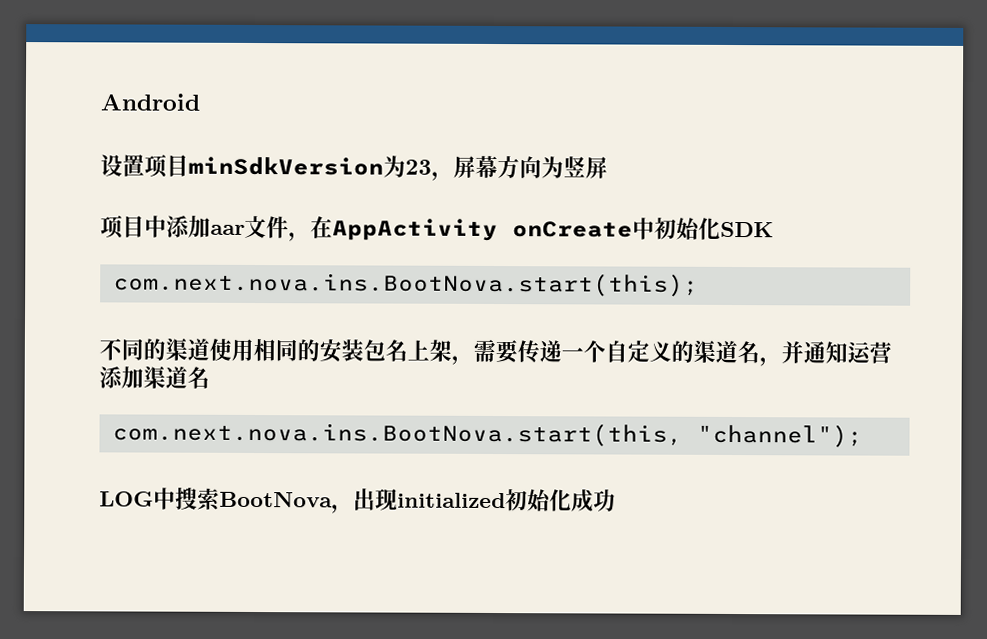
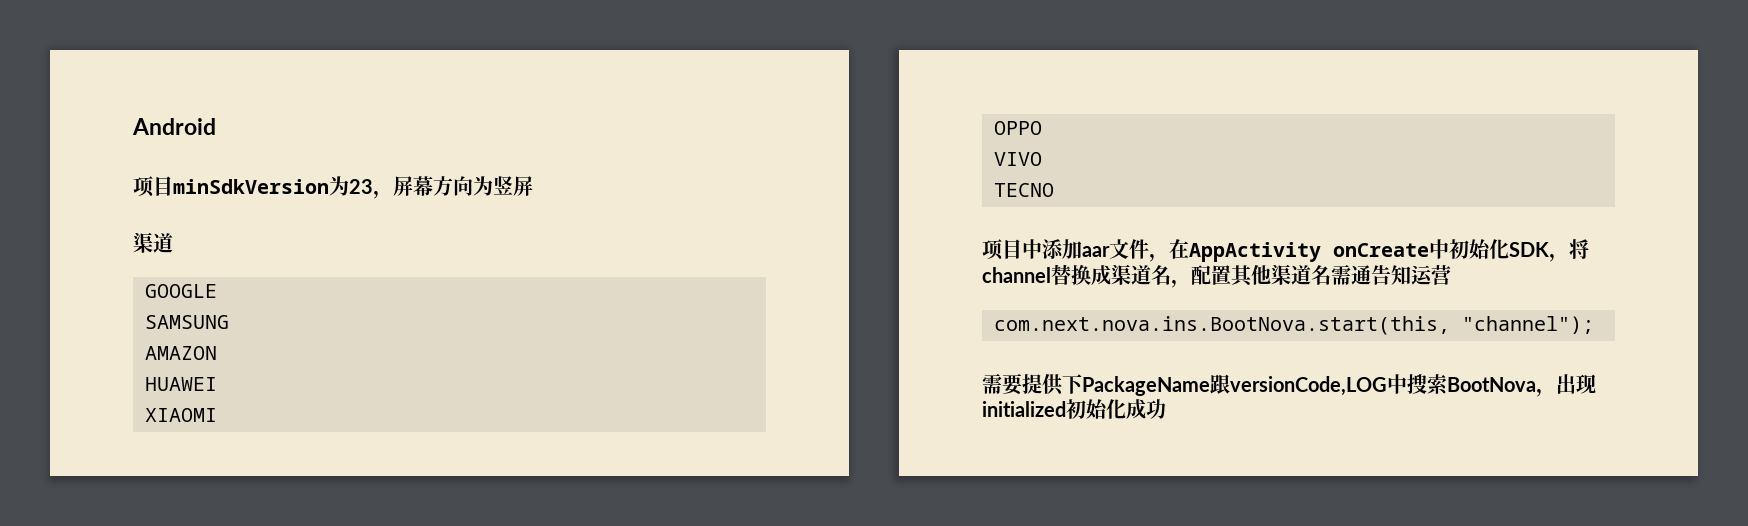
- 设置项目minSdkVersion为23，屏幕方向为竖屏
+ 项目minSdkVersion为23，屏幕方向为竖屏
+ 渠道
+ GOOGLE
+ SAMSUNG
+ AMAZON
+ HUAWEI
+ XIAOMI
+ OPPO
+ VIVO
+ TECNO
- 项目中添加aar文件，在AppActivity onCreate中初始化SDK
- com.next.nova.ins.BootNova.start(this);
- 不同的渠道使用相同的安装包名上架，需要传递一个自定义的渠道名，并通知运营添加渠道名
+ 项目中添加aar文件，在AppActivity onCreate中初始化SDK，将channel替换成渠道名，配置其他渠道名需通告知运营
- LOG中搜索BootNova，出现initialized初始化成功
+ 需要提供下PackageName跟versionCode,LOG中搜索BootNova，出现initialized初始化成功

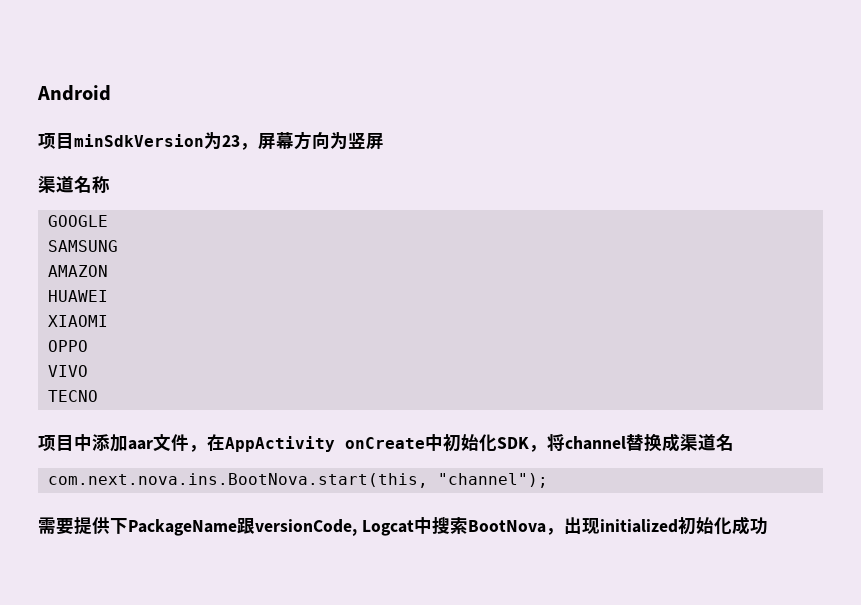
  项目minSdkVersion为23，屏幕方向为竖屏
- 渠道
+ 渠道名称
- 项目中添加aar文件，在AppActivity onCreate中初始化SDK，将channel替换成渠道名，配置其他渠道名需通告知运营
+ 项目中添加aar文件，在AppActivity onCreate中初始化SDK，将channel替换成渠道名
- 需要提供下PackageName跟versionCode,LOG中搜索BootNova，出现initialized初始化成功
+ 需要提供下PackageName跟versionCode, Logcat中搜索BootNova，出现initialized初始化成功

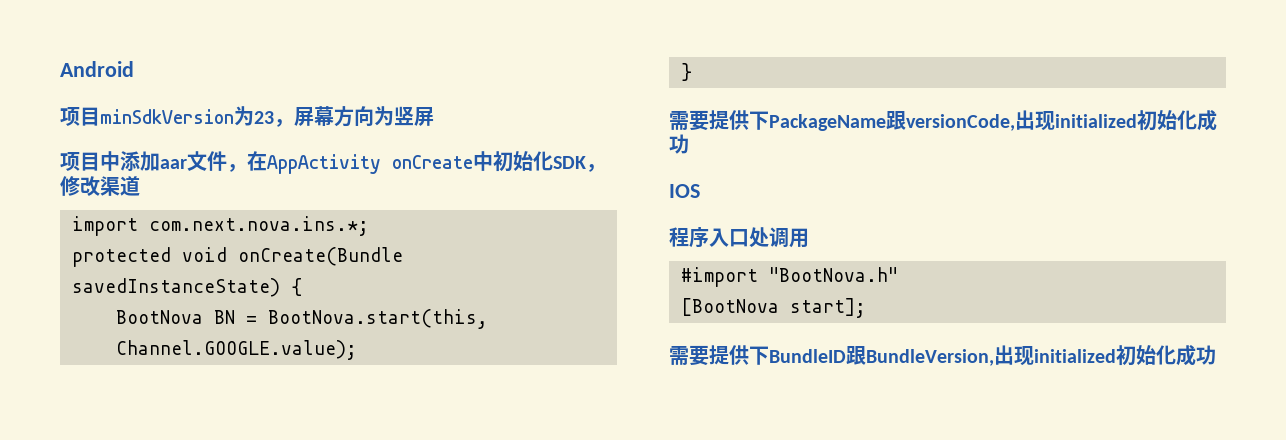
- 渠道名称
- GOOGLE
- SAMSUNG
- AMAZON
- HUAWEI
- XIAOMI
- OPPO
- VIVO
- TECNO
- 项目中添加aar文件，在AppActivity onCreate中初始化SDK，将channel替换成渠道名
- com.next.nova.ins.BootNova.start(this, "channel");
+ 项目中添加aar文件，在AppActivity onCreate中初始化SDK，修改渠道
+ import com.next.nova.ins.*;
+ protected void onCreate(Bundle savedInstanceState) {
+ BootNova BN = BootNova.start(this, Channel.GOOGLE.value);
+ }
- 需要提供下PackageName跟versionCode, Logcat中搜索BootNova，出现initialized初始化成功
+ 需要提供下PackageName跟versionCode,出现initialized初始化成功
+ IOS
+ 程序入口处调用
+ #import "BootNova.h"
+ [BootNova start];
+ 需要提供下BundleID跟BundleVersion,出现initialized初始化成功

